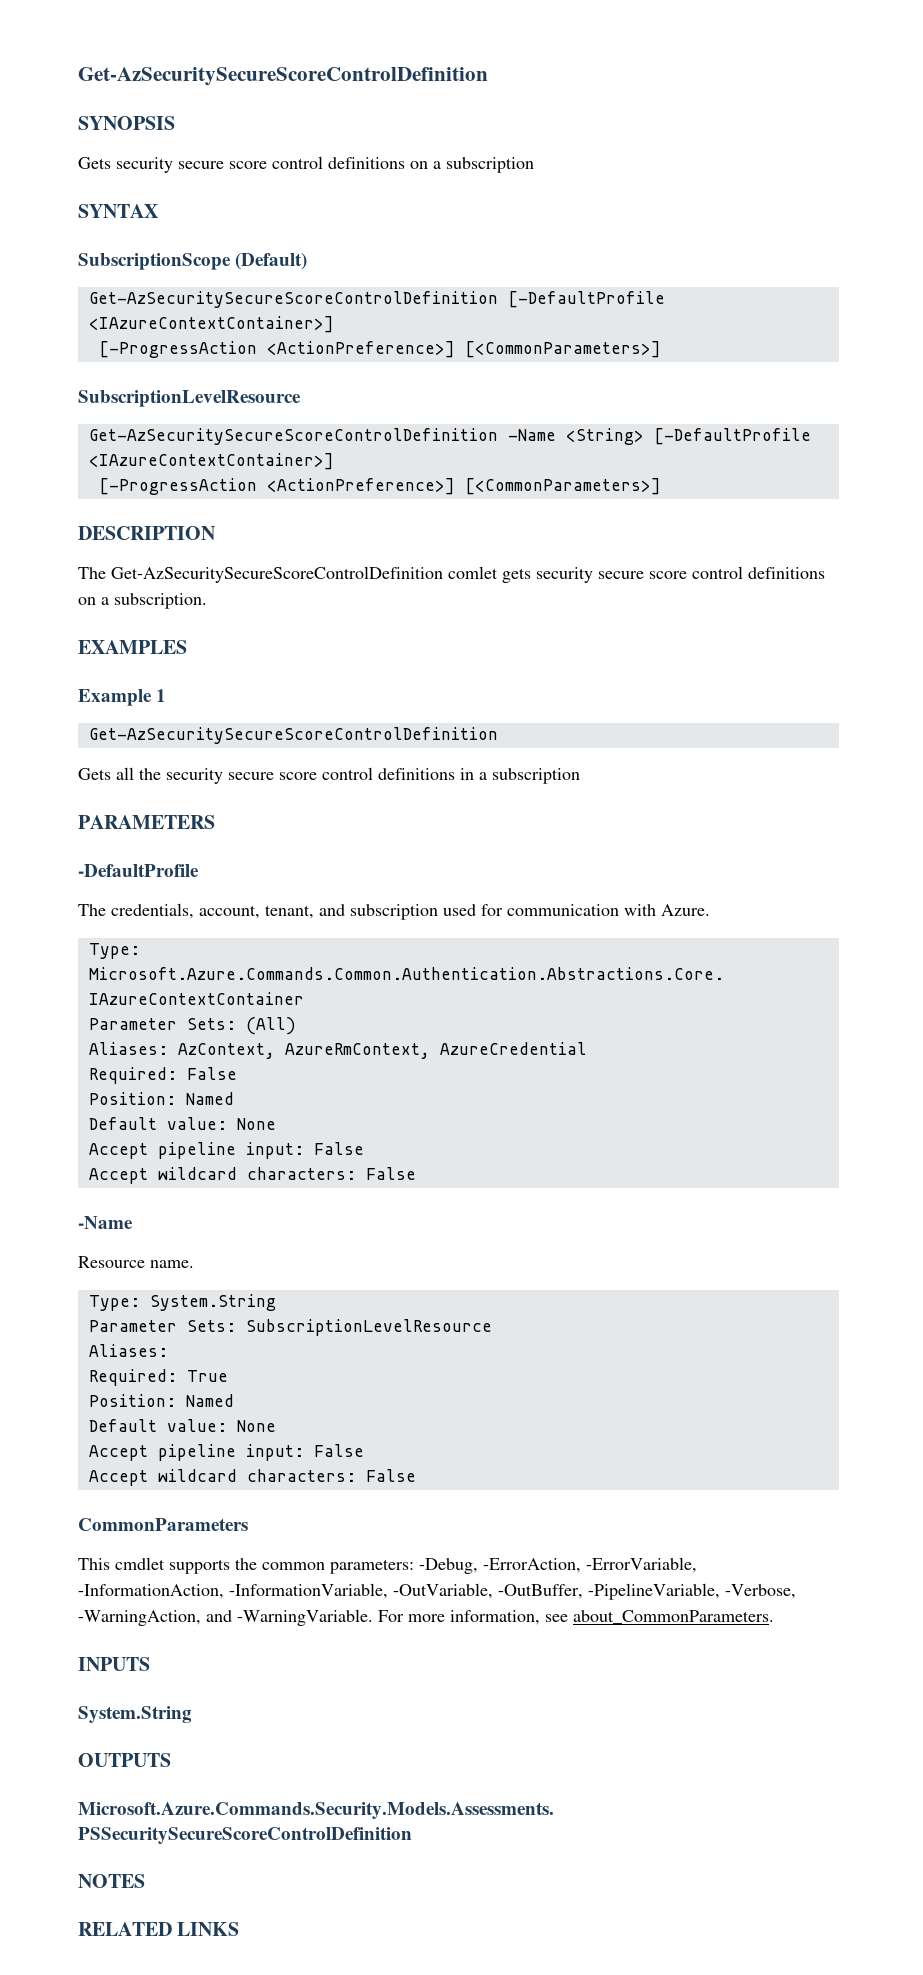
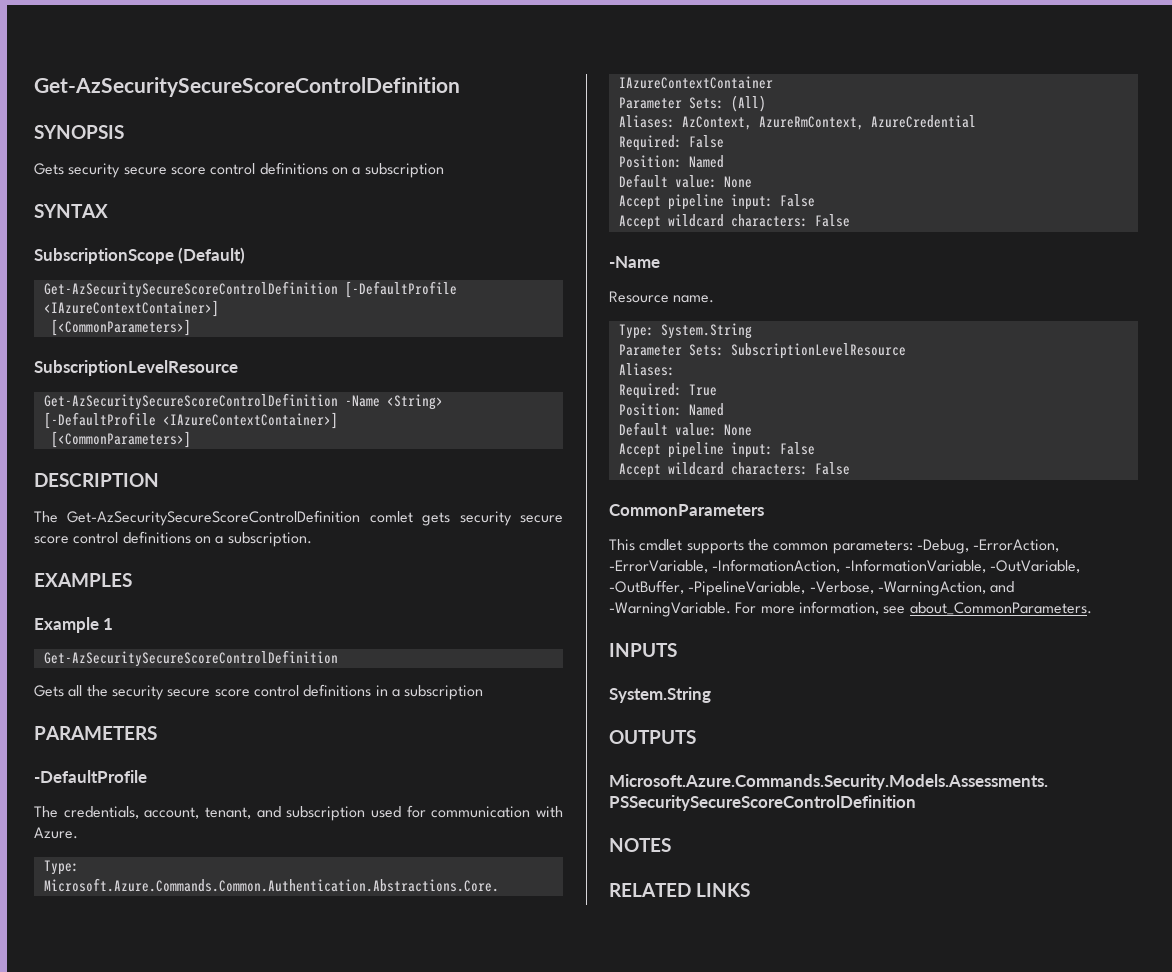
  Get-AzSecuritySecureScoreControlDefinition [-DefaultProfile <IAzureContextContainer>]
- [-ProgressAction <ActionPreference>] [<CommonParameters>]
+ [<CommonParameters>]
  Get-AzSecuritySecureScoreControlDefinition -Name <String> [-DefaultProfile <IAzureContextContainer>]
- [-ProgressAction <ActionPreference>] [<CommonParameters>]
+ [<CommonParameters>]

